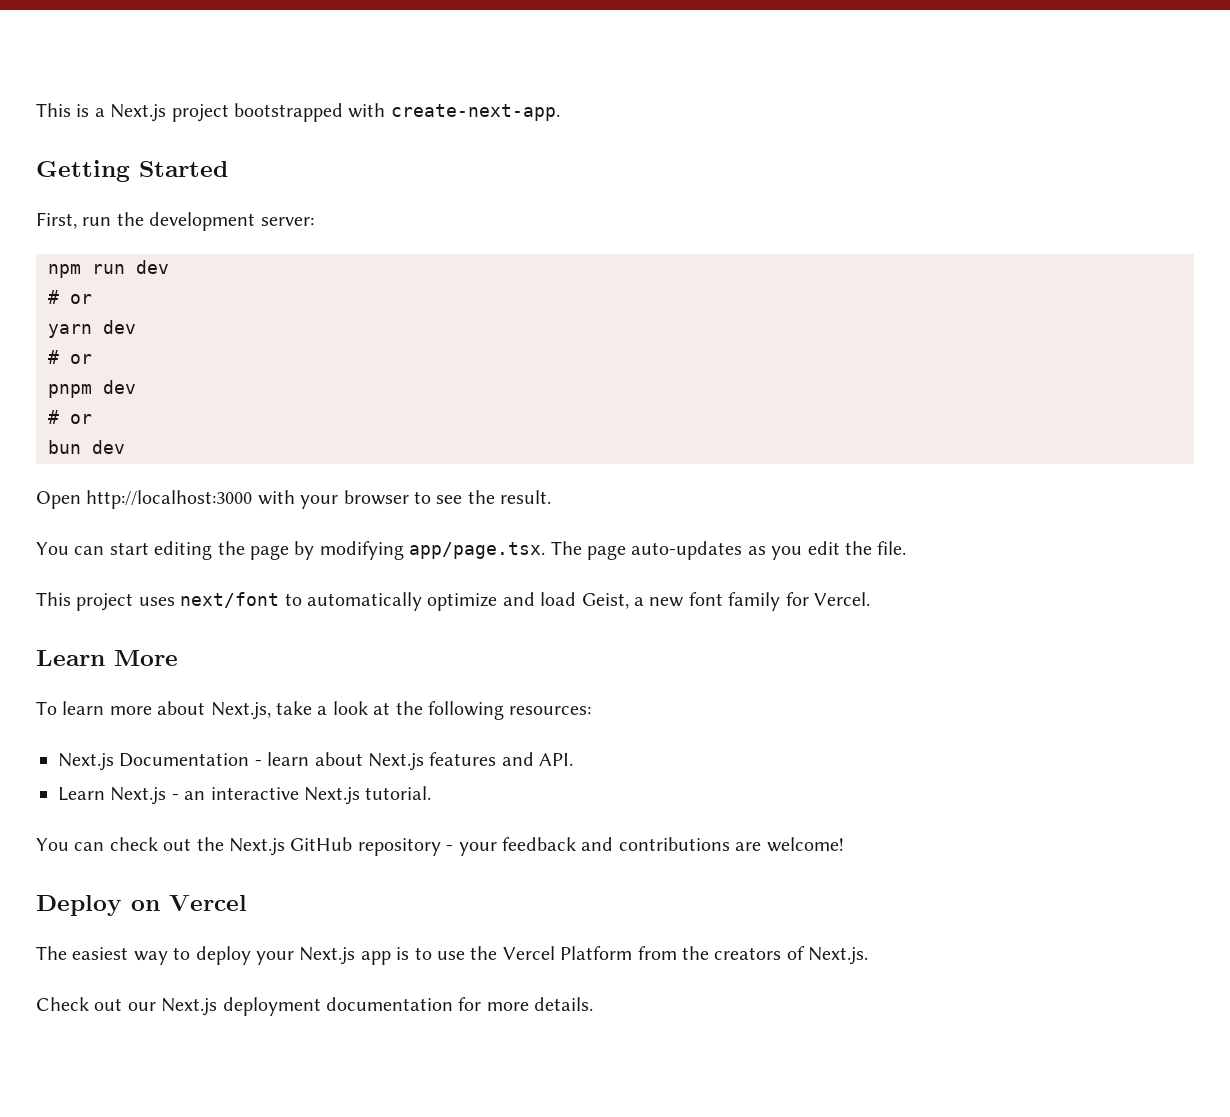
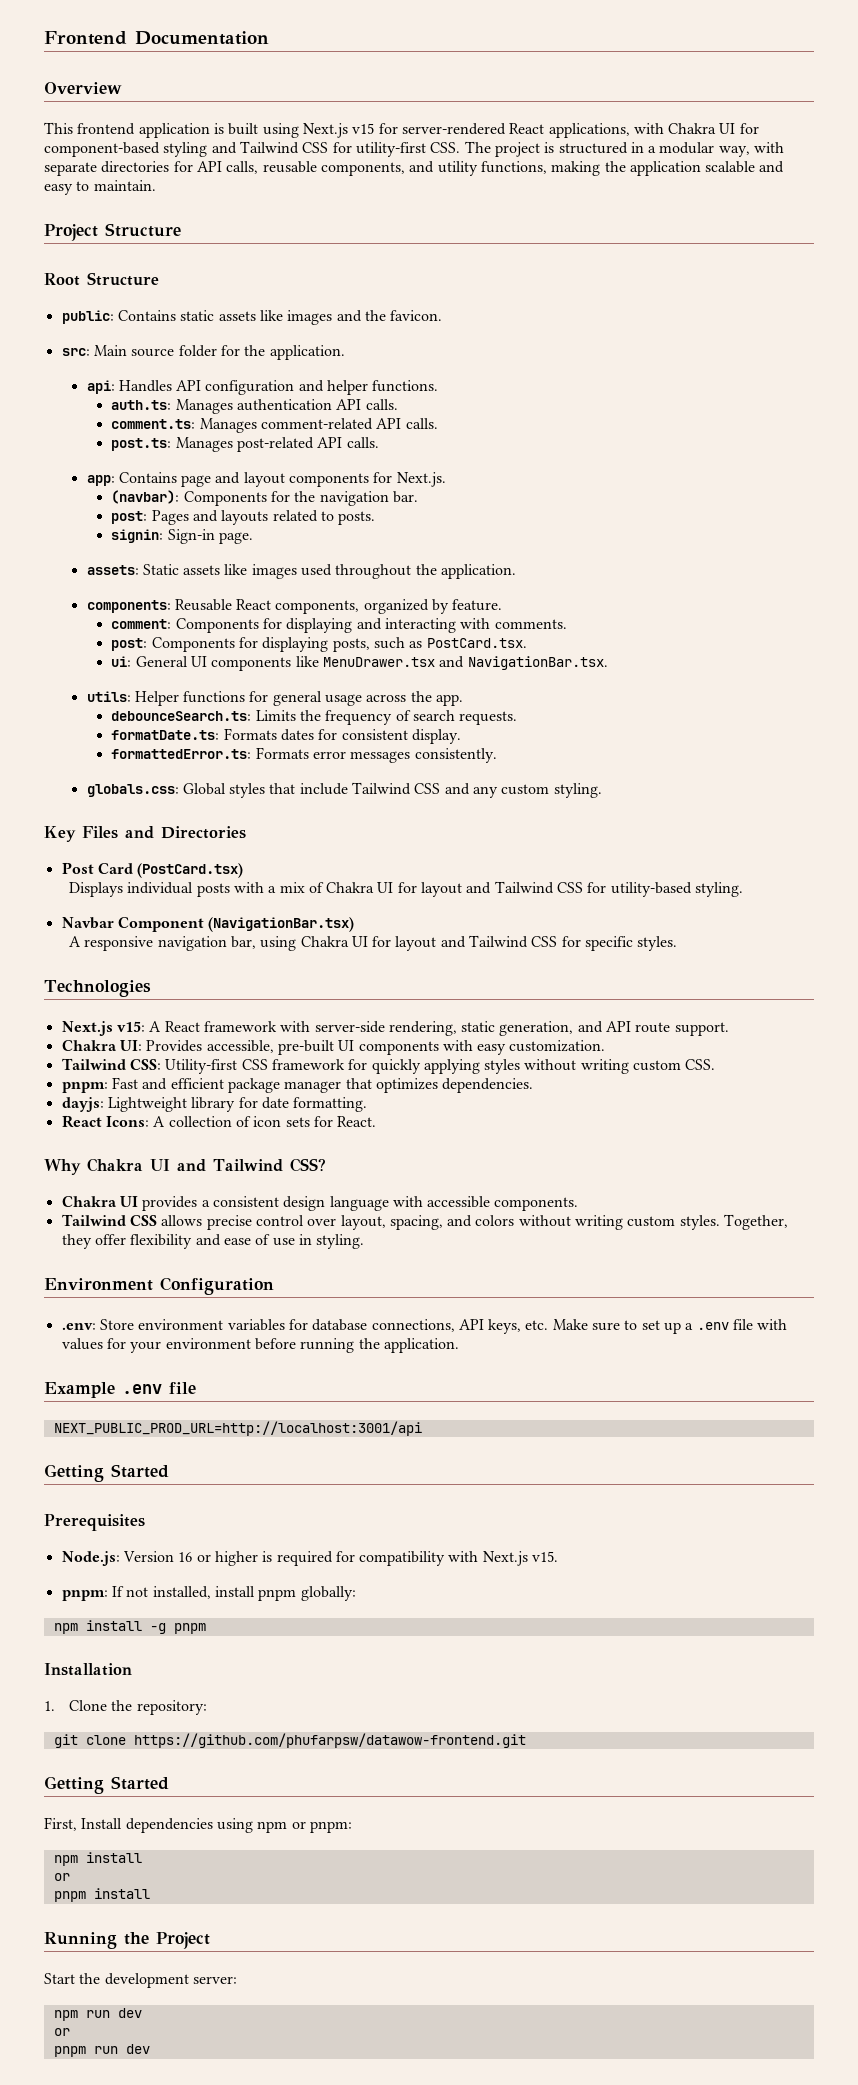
- This is a Next.js project bootstrapped with create-next-app.
+ Frontend Documentation
+ Overview
+ This frontend application is built using Next.js v15 for server-rendered React applications, with Chakra UI for component-based styling and Tailwind CSS for utility-first CSS. The project is structured in a modular way, with separate directories for API calls, reusable components, and utility functions, making the application scalable and easy to maintain.
+ Project Structure
+ Root Structure
+ public: Contains static assets like images and the favicon.
+ src: Main source folder for the application.
+ api: Handles API configuration and helper functions.
+ auth.ts: Manages authentication API calls.
+ comment.ts: Manages comment-related API calls.
+ post.ts: Manages post-related API calls.
+ app: Contains page and layout components for Next.js.
+ (navbar): Components for the navigation bar.
+ post: Pages and layouts related to posts.
+ signin: Sign-in page.
+ assets: Static assets like images used throughout the application.
+ components: Reusable React components, organized by feature.
+ comment: Components for displaying and interacting with comments.
+ post: Components for displaying posts, such as PostCard.tsx.
+ ui: General UI components like MenuDrawer.tsx and NavigationBar.tsx.
+ utils: Helper functions for general usage across the app.
+ debounceSearch.ts: Limits the frequency of search requests.
+ formatDate.ts: Formats dates for consistent display.
+ formattedError.ts: Formats error messages consistently.
+ globals.css: Global styles that include Tailwind CSS and any custom styling.
+ Key Files and Directories
+ Post Card (PostCard.tsx)
+ Displays individual posts with a mix of Chakra UI for layout and Tailwind CSS for utility-based styling.
+ Navbar Component (NavigationBar.tsx)
+ A responsive navigation bar, using Chakra UI for layout and Tailwind CSS for specific styles.
+ Technologies
+ Next.js v15: A React framework with server-side rendering, static generation, and API route support.
+ Chakra UI: Provides accessible, pre-built UI components with easy customization.
+ Tailwind CSS: Utility-first CSS framework for quickly applying styles without writing custom CSS.
+ pnpm: Fast and efficient package manager that optimizes dependencies.
+ dayjs: Lightweight library for date formatting.
+ React Icons: A collection of icon sets for React.
+ Why Chakra UI and Tailwind CSS?
+ Chakra UI provides a consistent design language with accessible components.
+ Tailwind CSS allows precise control over layout, spacing, and colors without writing custom styles. Together, they offer flexibility and ease of use in styling.
+ Environment Configuration
+ .env: Store environment variables for database connections, API keys, etc. Make sure to set up a .env file with values for your environment before running the application.
+ Example .env file
+ NEXT_PUBLIC_PROD_URL=http://localhost:3001/api
  Getting Started
- First, run the development server:
+ Prerequisites
+ Node.js: Version 16 or higher is required for compatibility with Next.js v15.
+ pnpm: If not installed, install pnpm globally:
+ npm install -g pnpm
+ Installation
+ 1. Clone the repository:
+ git clone https://github.com/phufarpsw/datawow-frontend.git
+ Getting Started
+ First, Install dependencies using npm or pnpm:
+ npm install
+ or
+ pnpm install
+ Running the Project
+ Start the development server:
  npm run dev
- # or
- yarn dev
- # or
- pnpm dev
- # or
- bun dev
- Open http://localhost:3000 with your browser to see the result.
- You can start editing the page by modifying app/page.tsx. The page auto-updates as you edit the file.
- This project uses next/font to automatically optimize and load Geist, a new font family for Vercel.
- Learn More
- To learn more about Next.js, take a look at the following resources:
- Next.js Documentation - learn about Next.js features and API.
- Learn Next.js - an interactive Next.js tutorial.
- You can check out the Next.js GitHub repository - your feedback and contributions are welcome!
- Deploy on Vercel
- The easiest way to deploy your Next.js app is to use the Vercel Platform from the creators of Next.js.
- Check out our Next.js deployment documentation for more details.
+ or
+ pnpm run dev

